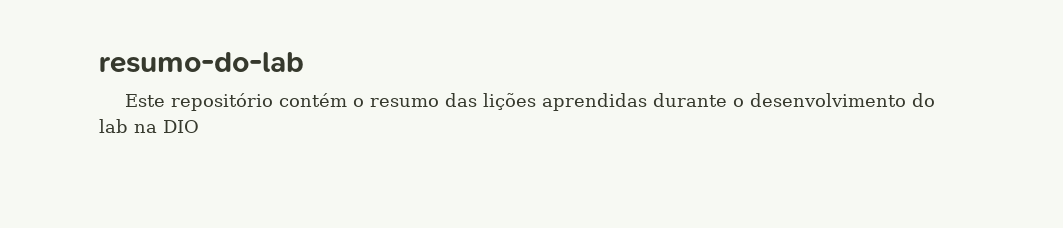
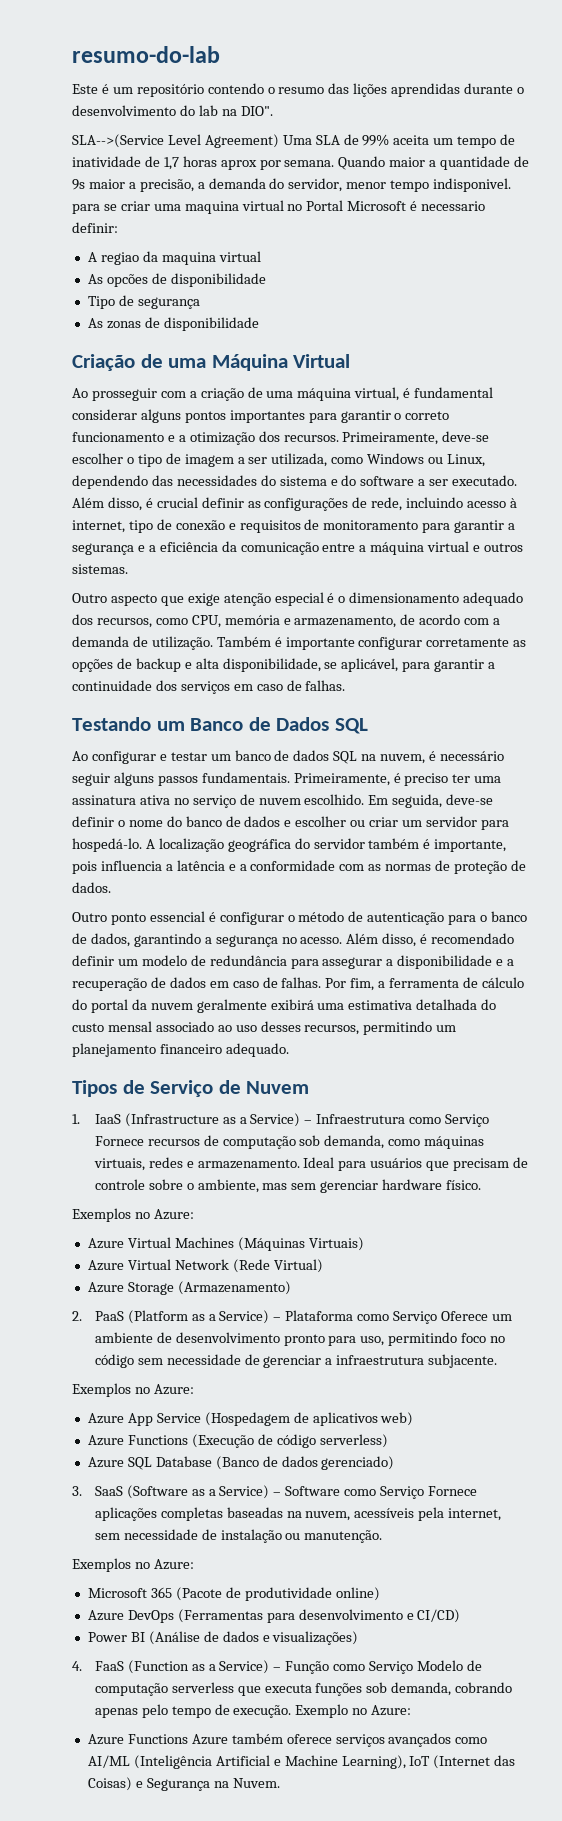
- Este repositório contém o resumo das lições aprendidas durante o desenvolvimento do lab na DIO
+ Este é um repositório contendo o resumo das lições aprendidas durante o desenvolvimento do lab na DIO".
+ SLA-->(Service Level Agreement) Uma SLA de 99% aceita um tempo de inatividade de 1,7 horas aprox por semana. Quando maior a quantidade de 9s maior a precisão, a demanda do servidor, menor tempo indisponivel. para se criar uma maquina virtual no Portal Microsoft é necessario definir:
+ A regiao da maquina virtual
+ As opcões de disponibilidade
+ Tipo de segurança
+ As zonas de disponibilidade
+ Criação de uma Máquina Virtual
+ Ao prosseguir com a criação de uma máquina virtual, é fundamental considerar alguns pontos importantes para garantir o correto funcionamento e a otimização dos recursos. Primeiramente, deve-se escolher o tipo de imagem a ser utilizada, como Windows ou Linux, dependendo das necessidades do sistema e do software a ser executado. Além disso, é crucial definir as configurações de rede, incluindo acesso à internet, tipo de conexão e requisitos de monitoramento para garantir a segurança e a eficiência da comunicação entre a máquina virtual e outros sistemas.
+ Outro aspecto que exige atenção especial é o dimensionamento adequado dos recursos, como CPU, memória e armazenamento, de acordo com a demanda de utilização. Também é importante configurar corretamente as opções de backup e alta disponibilidade, se aplicável, para garantir a continuidade dos serviços em caso de falhas.
+ Testando um Banco de Dados SQL
+ Ao configurar e testar um banco de dados SQL na nuvem, é necessário seguir alguns passos fundamentais. Primeiramente, é preciso ter uma assinatura ativa no serviço de nuvem escolhido. Em seguida, deve-se definir o nome do banco de dados e escolher ou criar um servidor para hospedá-lo. A localização geográfica do servidor também é importante, pois influencia a latência e a conformidade com as normas de proteção de dados.
+ Outro ponto essencial é configurar o método de autenticação para o banco de dados, garantindo a segurança no acesso. Além disso, é recomendado definir um modelo de redundância para assegurar a disponibilidade e a recuperação de dados em caso de falhas. Por fim, a ferramenta de cálculo do portal da nuvem geralmente exibirá uma estimativa detalhada do custo mensal associado ao uso desses recursos, permitindo um planejamento financeiro adequado.
+ Tipos de Serviço de Nuvem
+ 1. IaaS (Infrastructure as a Service) – Infraestrutura como Serviço Fornece recursos de computação sob demanda, como máquinas virtuais, redes e armazenamento. Ideal para usuários que precisam de controle sobre o ambiente, mas sem gerenciar hardware físico.
+ Exemplos no Azure:
+ Azure Virtual Machines (Máquinas Virtuais)
+ Azure Virtual Network (Rede Virtual)
+ Azure Storage (Armazenamento)
+ 2. PaaS (Platform as a Service) – Plataforma como Serviço Oferece um ambiente de desenvolvimento pronto para uso, permitindo foco no código sem necessidade de gerenciar a infraestrutura subjacente.
+ Exemplos no Azure:
+ Azure App Service (Hospedagem de aplicativos web)
+ Azure Functions (Execução de código serverless)
+ Azure SQL Database (Banco de dados gerenciado)
+ 3. SaaS (Software as a Service) – Software como Serviço Fornece aplicações completas baseadas na nuvem, acessíveis pela internet, sem necessidade de instalação ou manutenção.
+ Exemplos no Azure:
+ Microsoft 365 (Pacote de produtividade online)
+ Azure DevOps (Ferramentas para desenvolvimento e CI/CD)
+ Power BI (Análise de dados e visualizações)
+ 4. FaaS (Function as a Service) – Função como Serviço Modelo de computação serverless que executa funções sob demanda, cobrando apenas pelo tempo de execução. Exemplo no Azure:
+ Azure Functions Azure também oferece serviços avançados como AI/ML (Inteligência Artificial e Machine Learning), IoT (Internet das Coisas) e Segurança na Nuvem.

